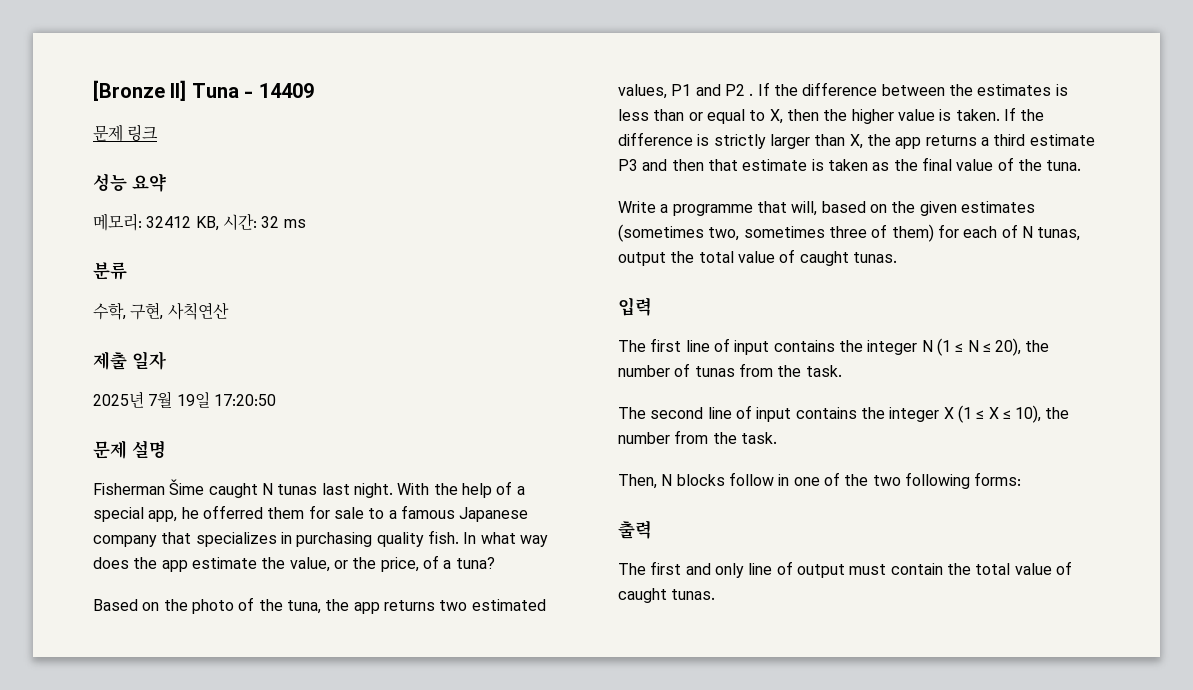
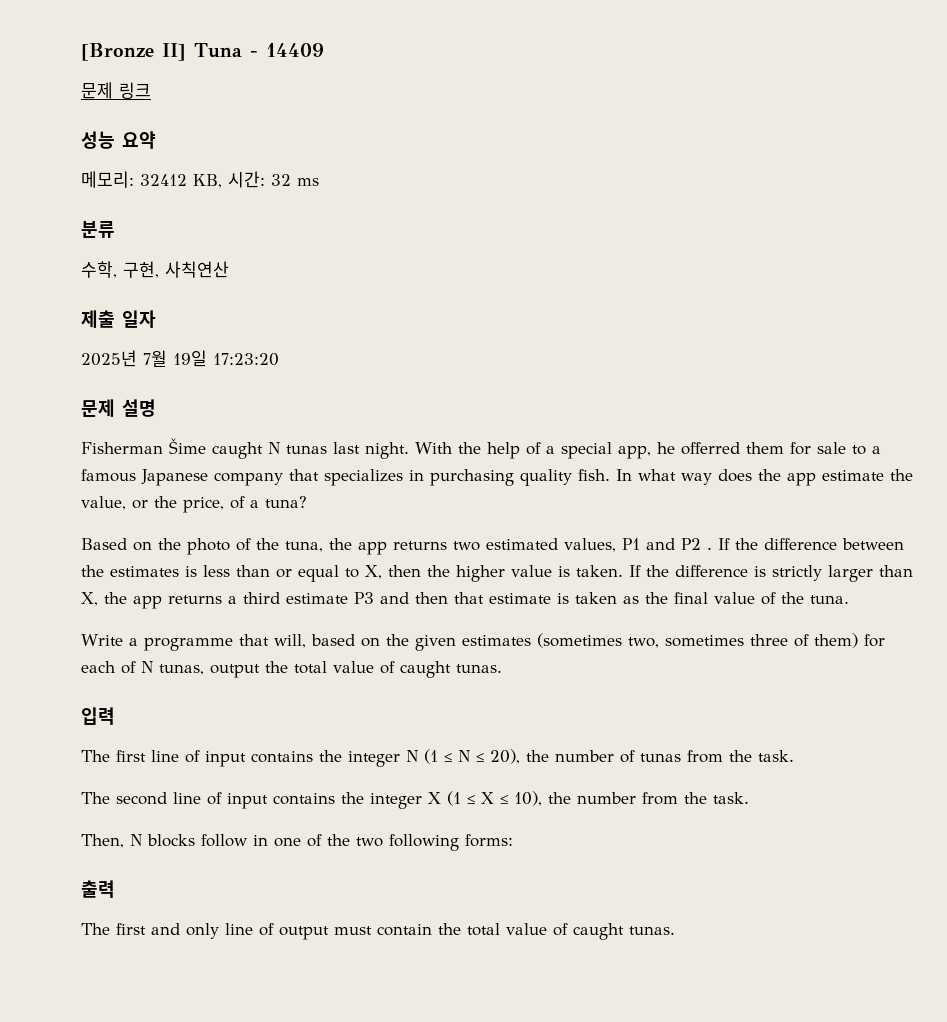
- 2025년 7월 19일 17:20:50
+ 2025년 7월 19일 17:23:20

